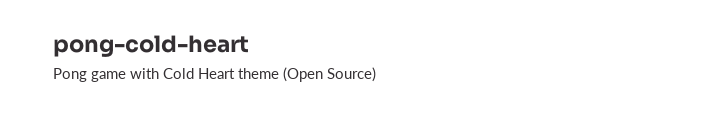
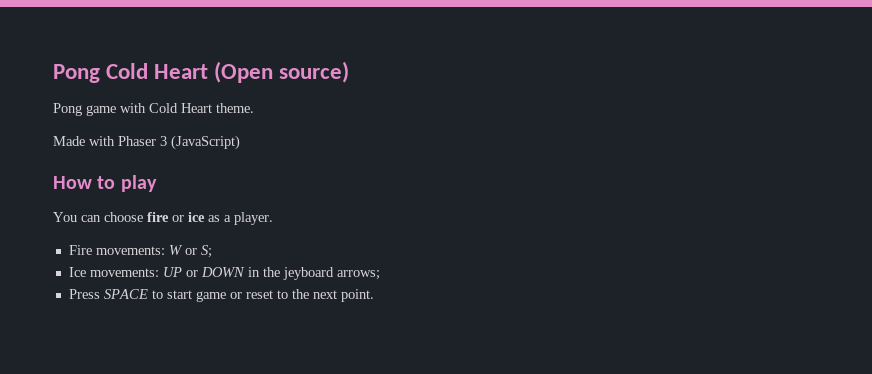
- pong-cold-heart
+ Pong Cold Heart (Open source)
- Pong game with Cold Heart theme (Open Source)
+ Pong game with Cold Heart theme.
+ Made with Phaser 3 (JavaScript)
+ How to play
+ You can choose fire or ice as a player.
+ Fire movements: W or S;
+ Ice movements: UP or DOWN in the jeyboard arrows;
+ Press SPACE to start game or reset to the next point.

